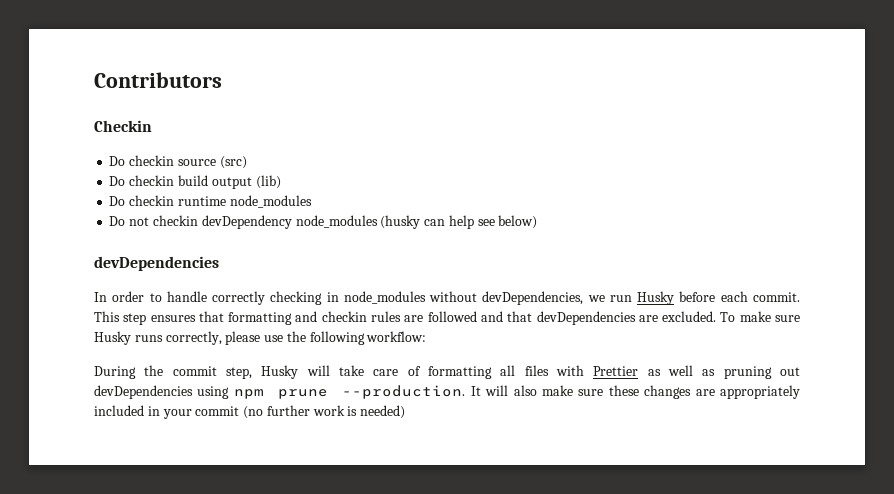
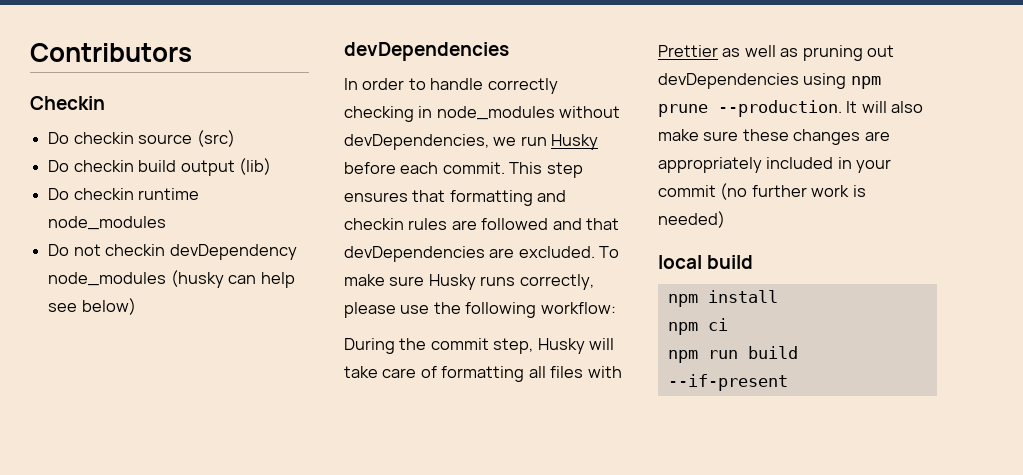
+ local build
+ npm install
+ npm ci
+ npm run build --if-present

